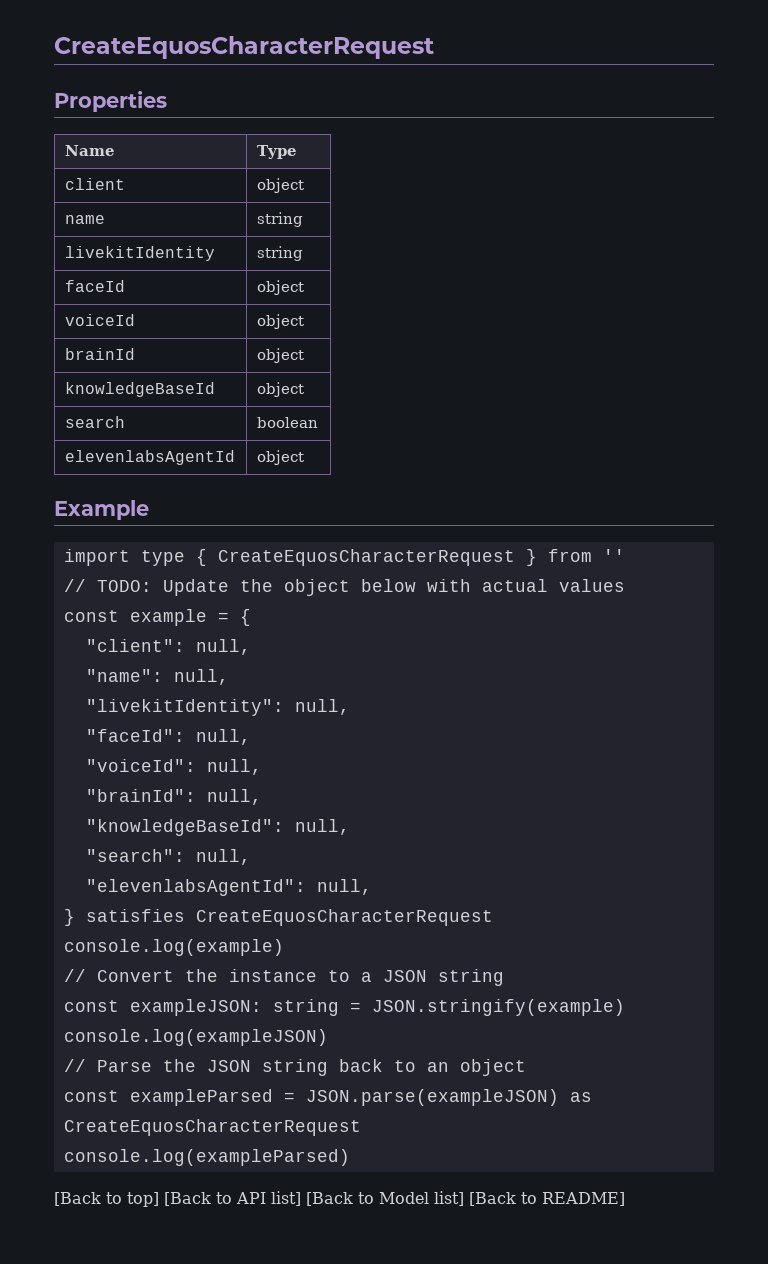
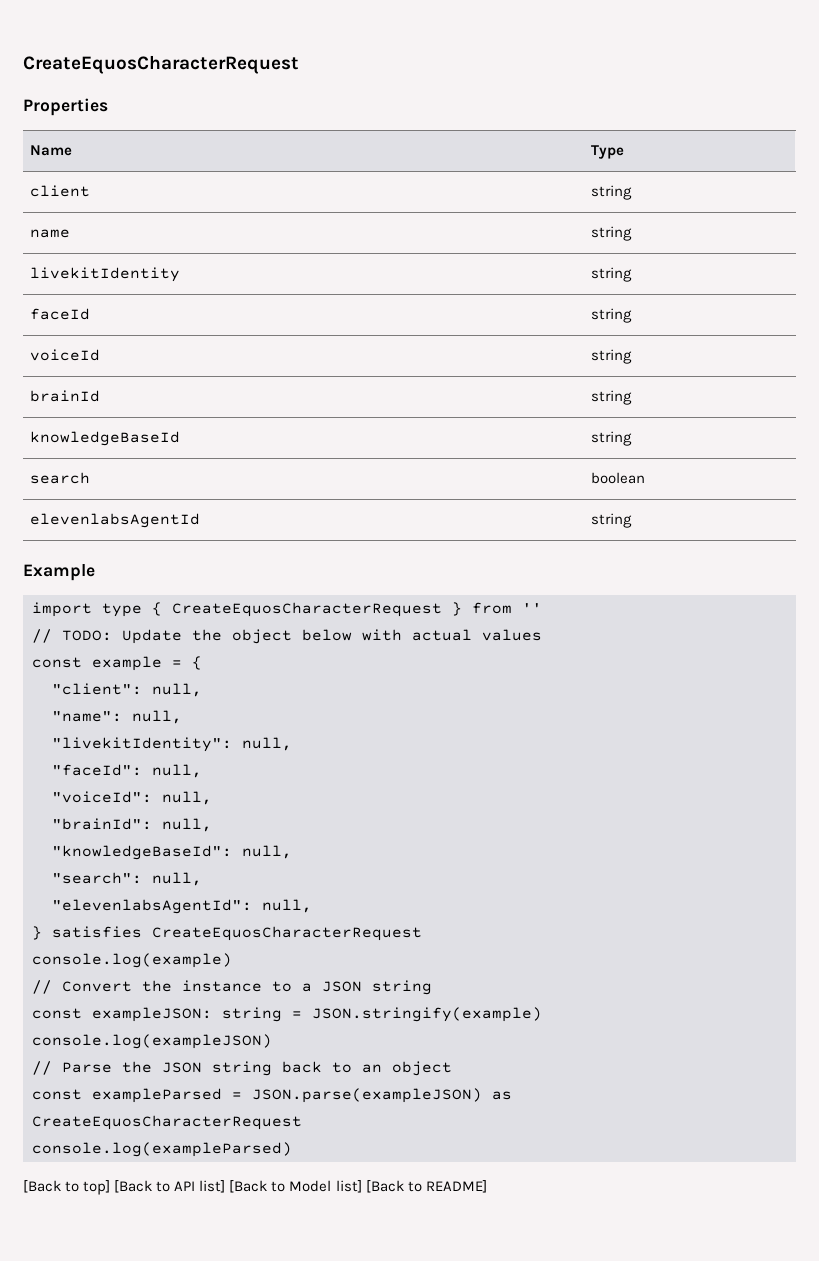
- client | object
+ client | string
- faceId | object
+ faceId | string
- voiceId | object
+ voiceId | string
- brainId | object
+ brainId | string
- knowledgeBaseId | object
+ knowledgeBaseId | string
- elevenlabsAgentId | object
+ elevenlabsAgentId | string

